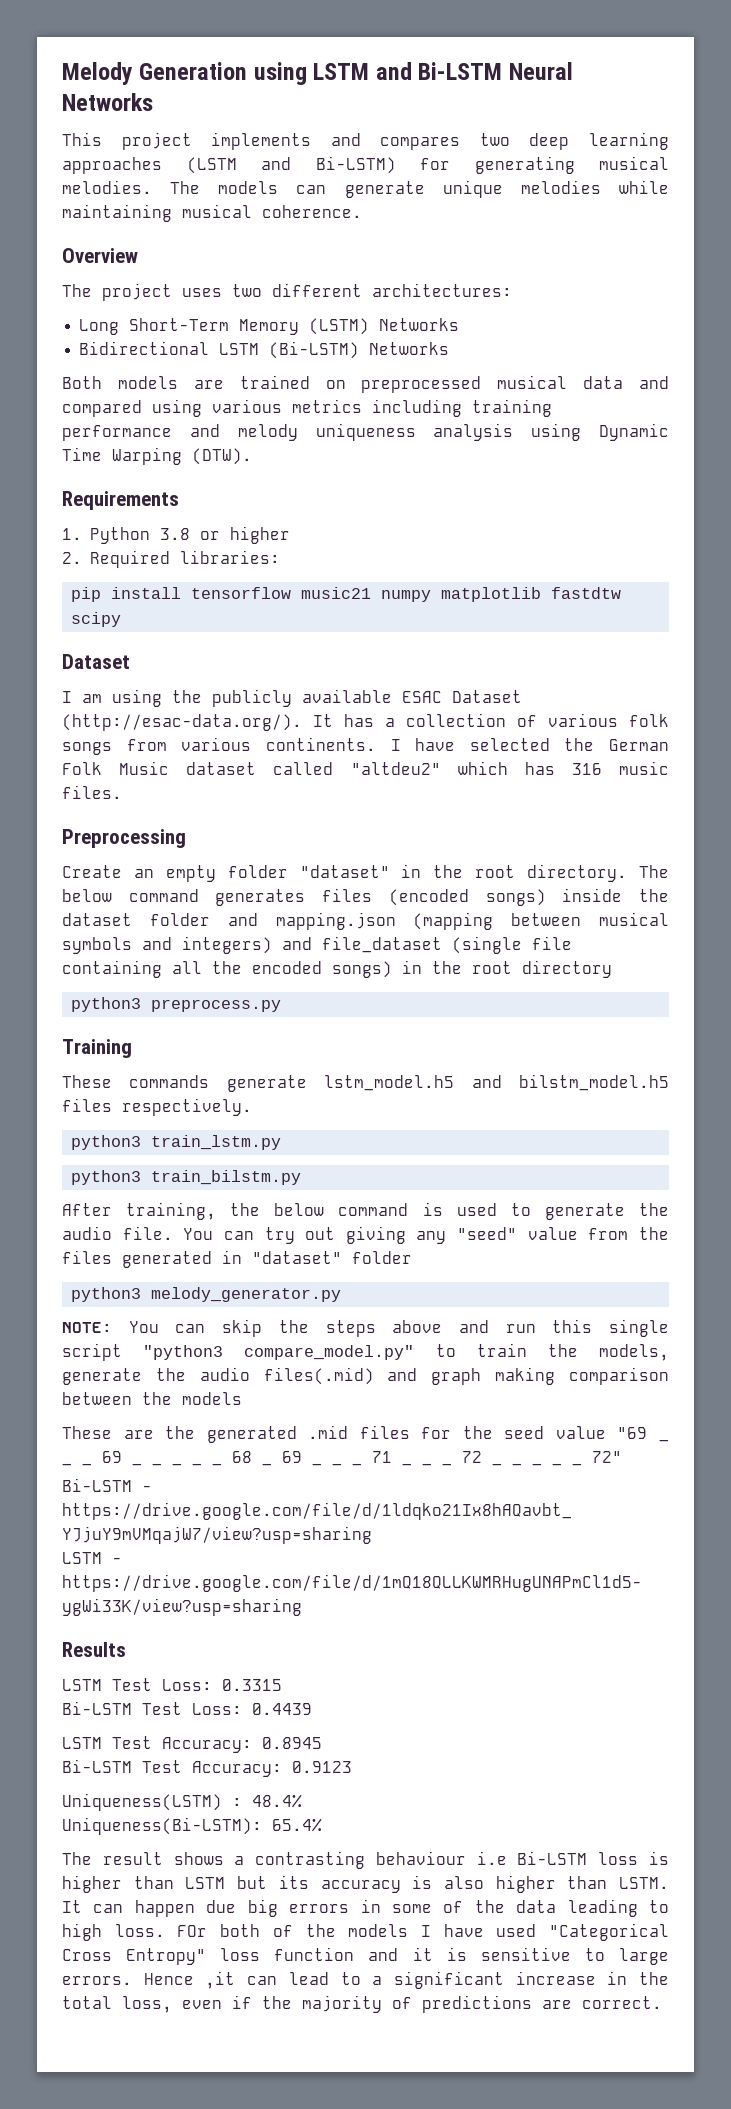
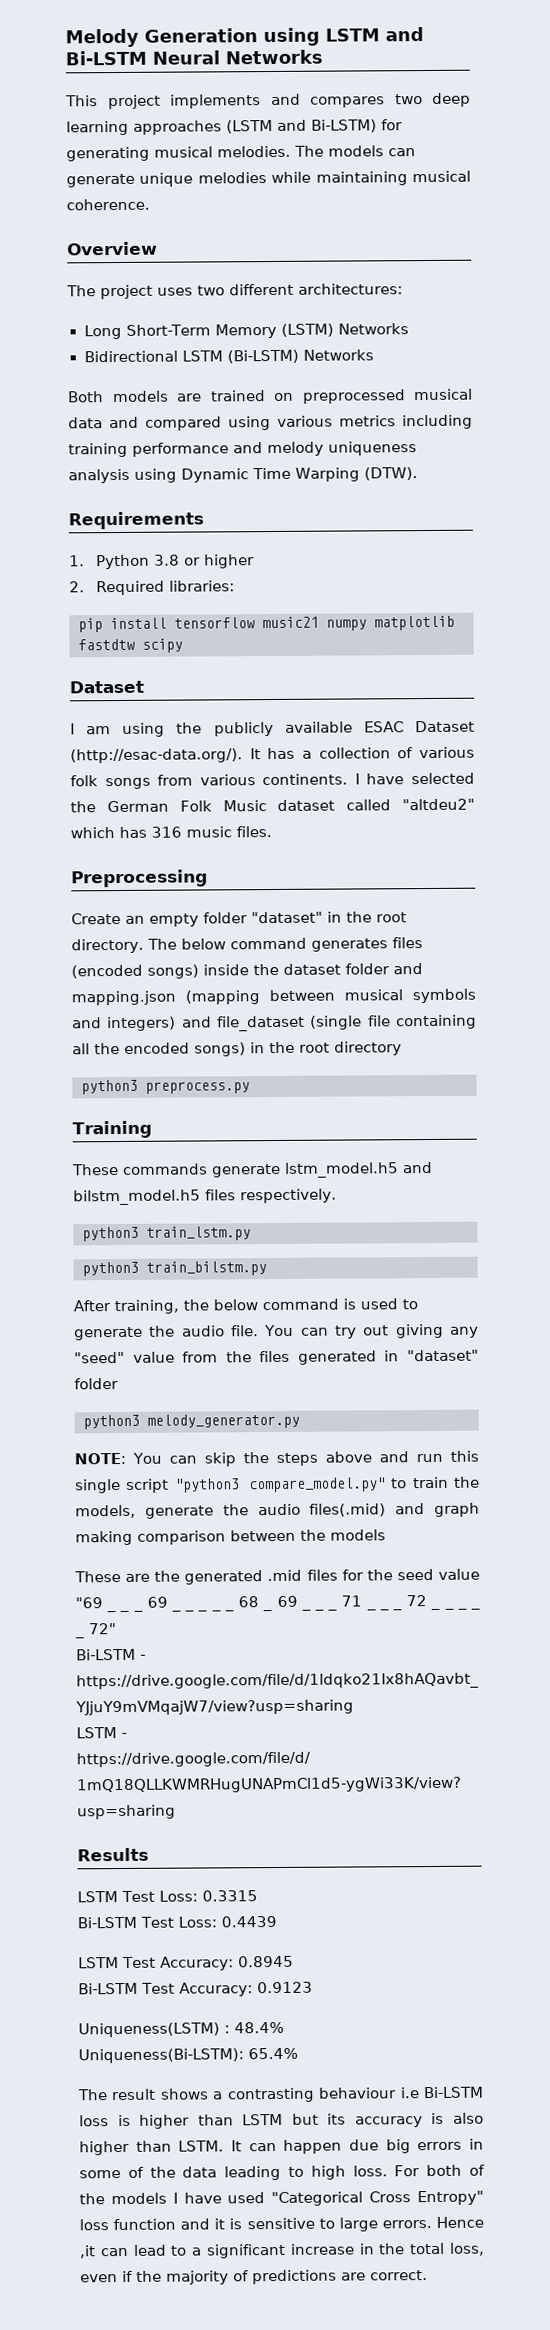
- FOr both of the models I have used "Categorical Cross Entropy" loss function and it is sensitive to large errors.
+ For both of the models I have used "Categorical Cross Entropy" loss function and it is sensitive to large errors.

